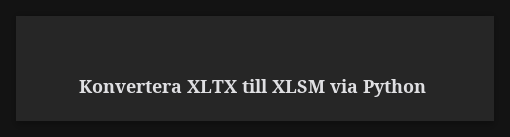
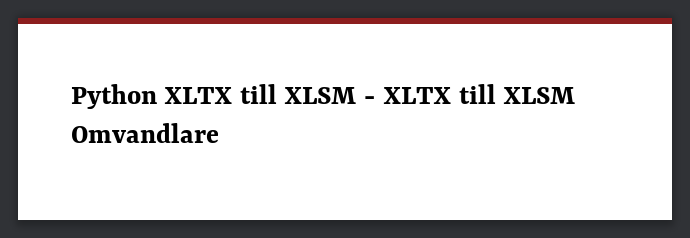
- Konvertera XLTX till XLSM via Python
+ Python XLTX till XLSM - XLTX till XLSM Omvandlare

